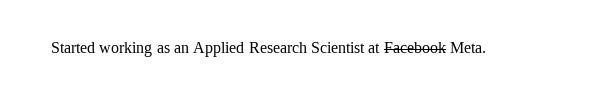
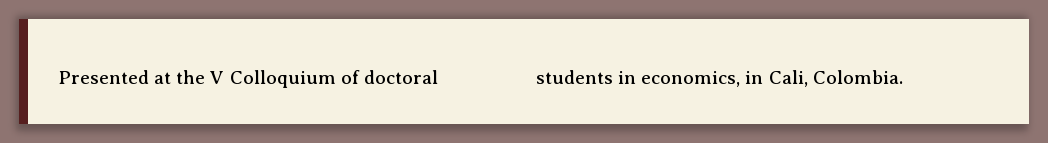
- Started working as an Applied Research Scientist at Facebook Meta.
+ Presented at the V Colloquium of doctoral students in economics, in Cali, Colombia.

